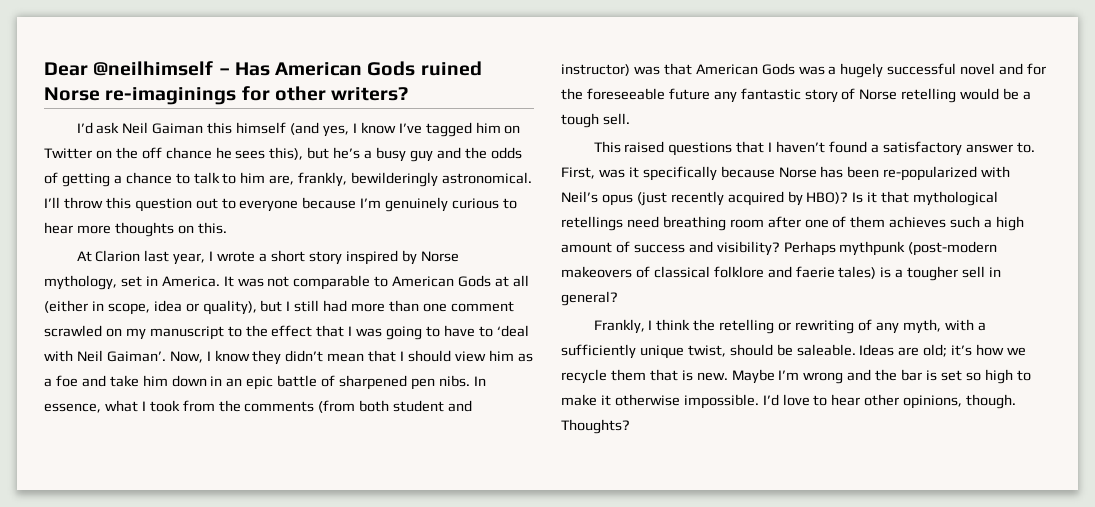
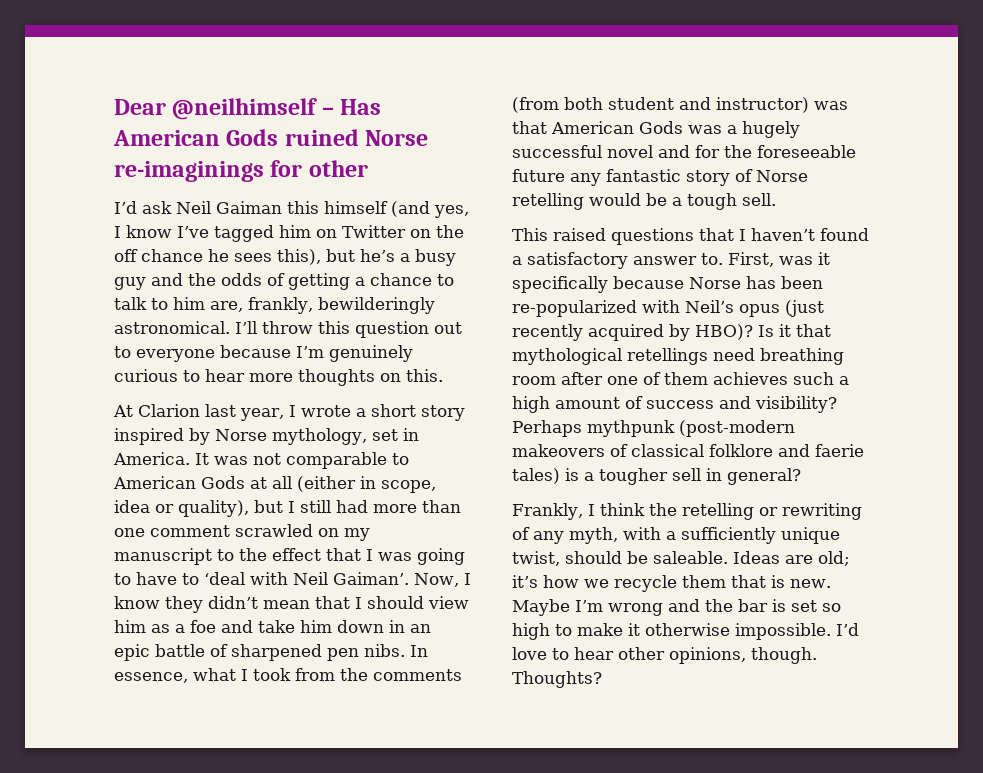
- Dear @neilhimself – Has American Gods ruined Norse re-imaginings for other writers?
+ Dear @neilhimself – Has American Gods ruined Norse re-imaginings for other

